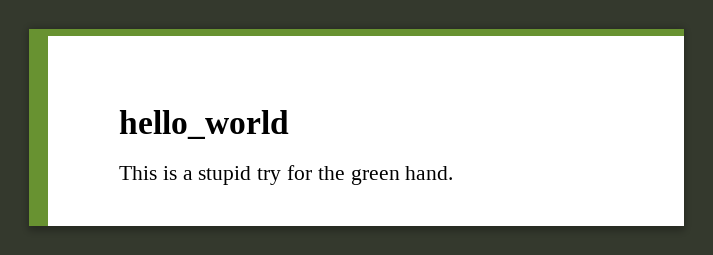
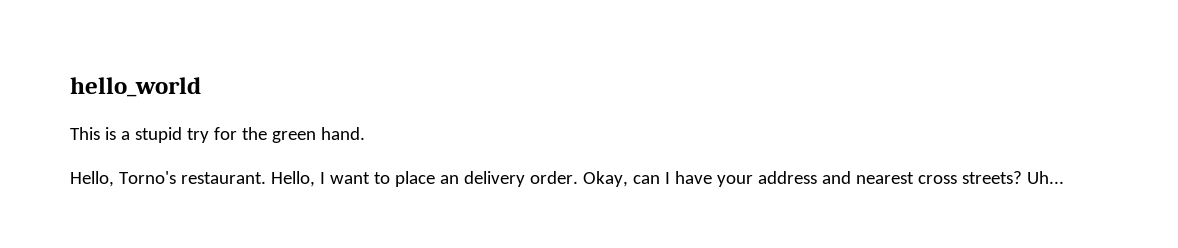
+ Hello, Torno's restaurant. Hello, I want to place an delivery order. Okay, can I have your address and nearest cross streets? Uh...

